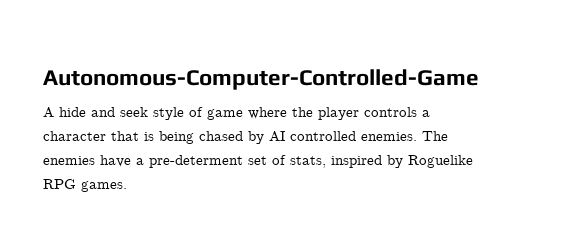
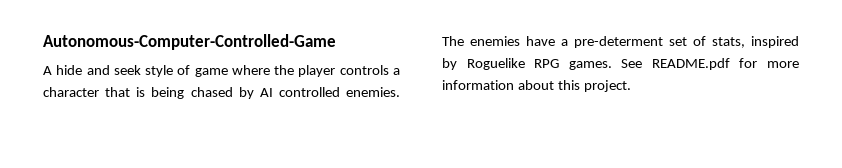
+ See README.pdf for more information about this project.

